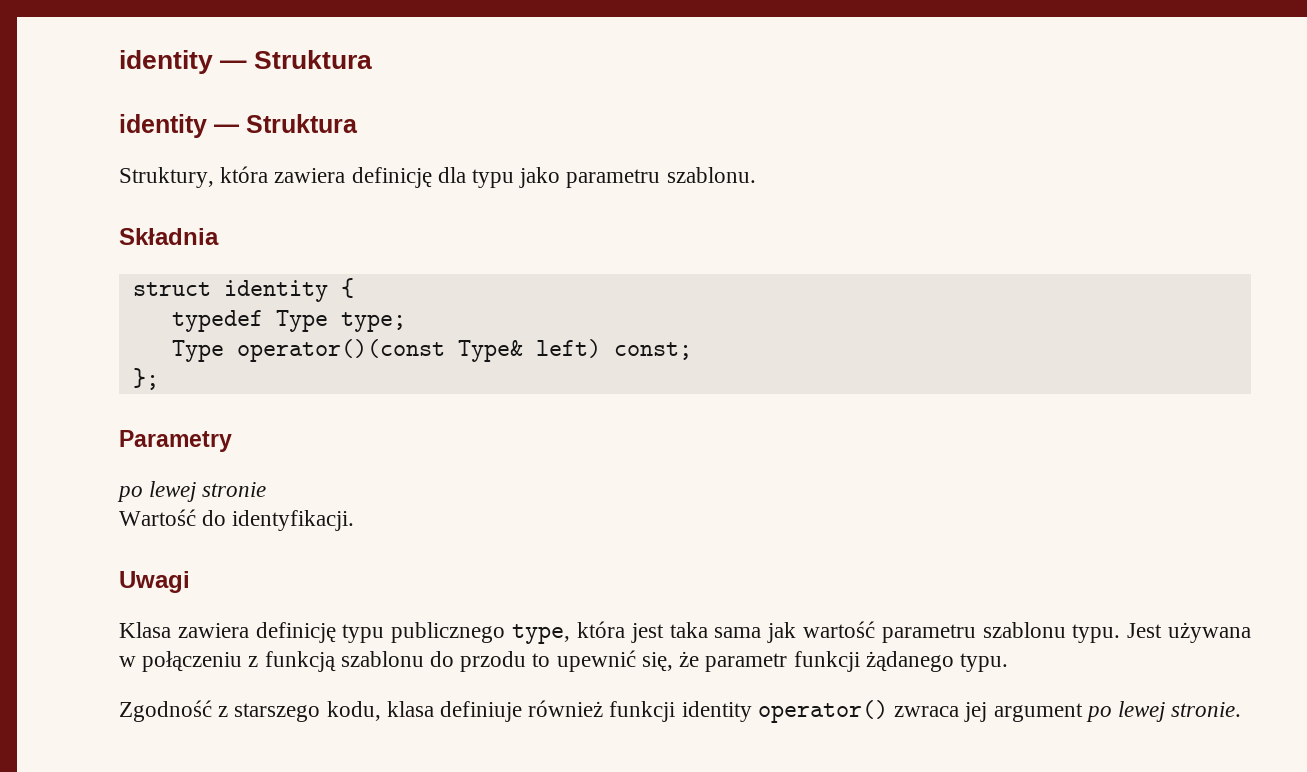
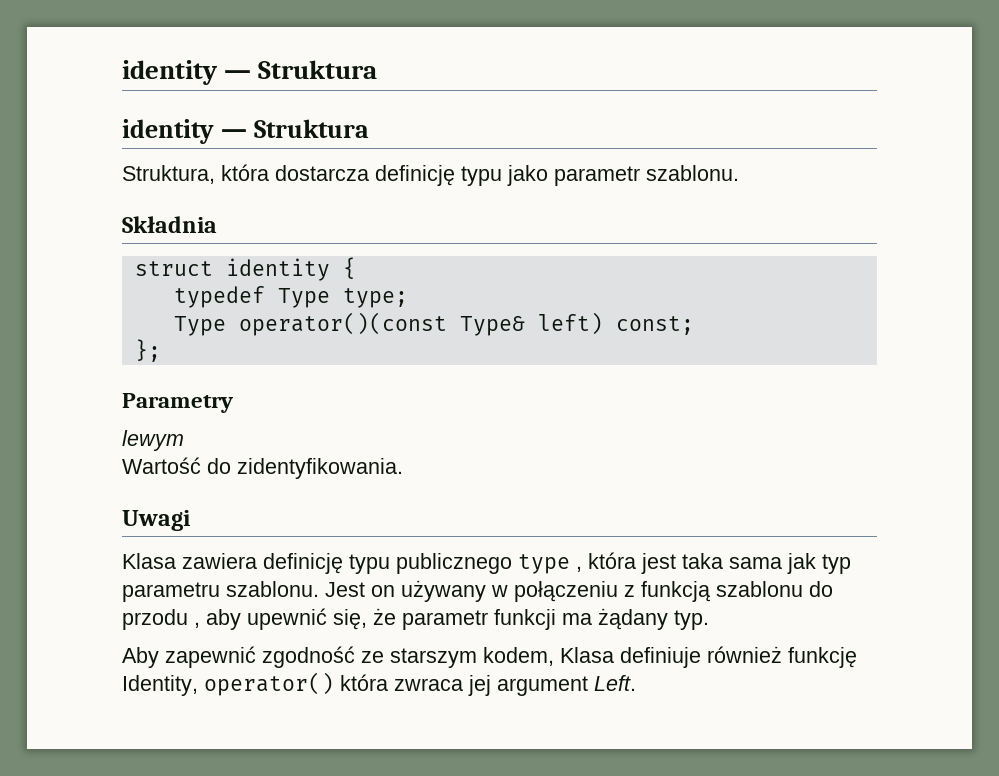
- Struktury, która zawiera definicję dla typu jako parametru szablonu.
+ Struktura, która dostarcza definicję typu jako parametr szablonu.
- po lewej stronie
+ lewym
- Wartość do identyfikacji.
+ Wartość do zidentyfikowania.
- Klasa zawiera definicję typu publicznego type, która jest taka sama jak wartość parametru szablonu typu. Jest używana w połączeniu z funkcją szablonu do przodu to upewnić się, że parametr funkcji żądanego typu.
- Zgodność z starszego kodu, klasa definiuje również funkcji identity operator() zwraca jej argument po lewej stronie.
+ Klasa zawiera definicję typu publicznego type , która jest taka sama jak typ parametru szablonu. Jest on używany w połączeniu z funkcją szablonu do przodu , aby upewnić się, że parametr funkcji ma żądany typ.
+ Aby zapewnić zgodność ze starszym kodem, Klasa definiuje również funkcję Identity, operator() która zwraca jej argument Left.

